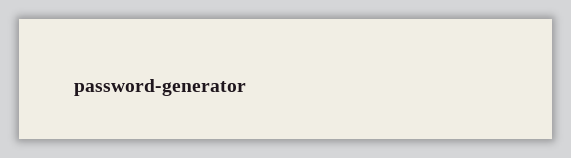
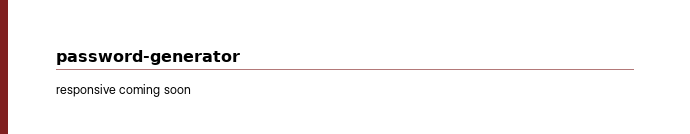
+ responsive coming soon

